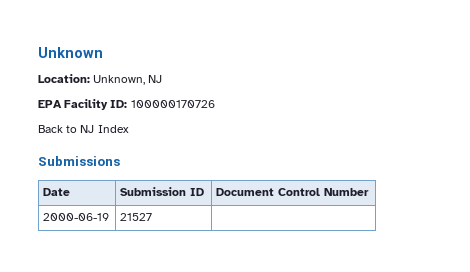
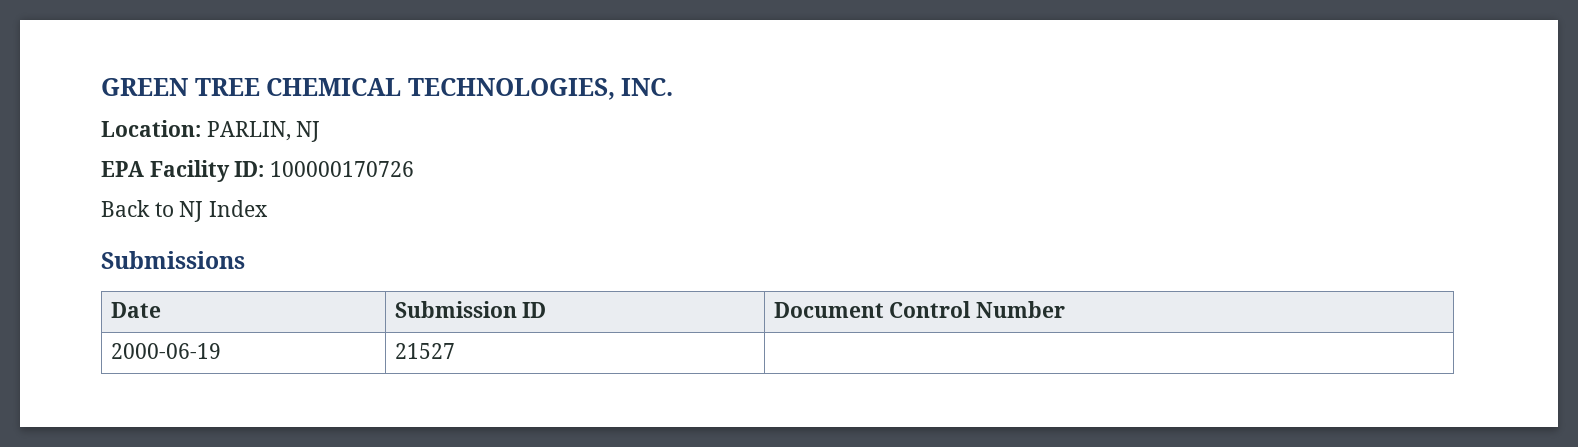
- Unknown
+ GREEN TREE CHEMICAL TECHNOLOGIES, INC.
- Location: Unknown, NJ
+ Location: PARLIN, NJ

